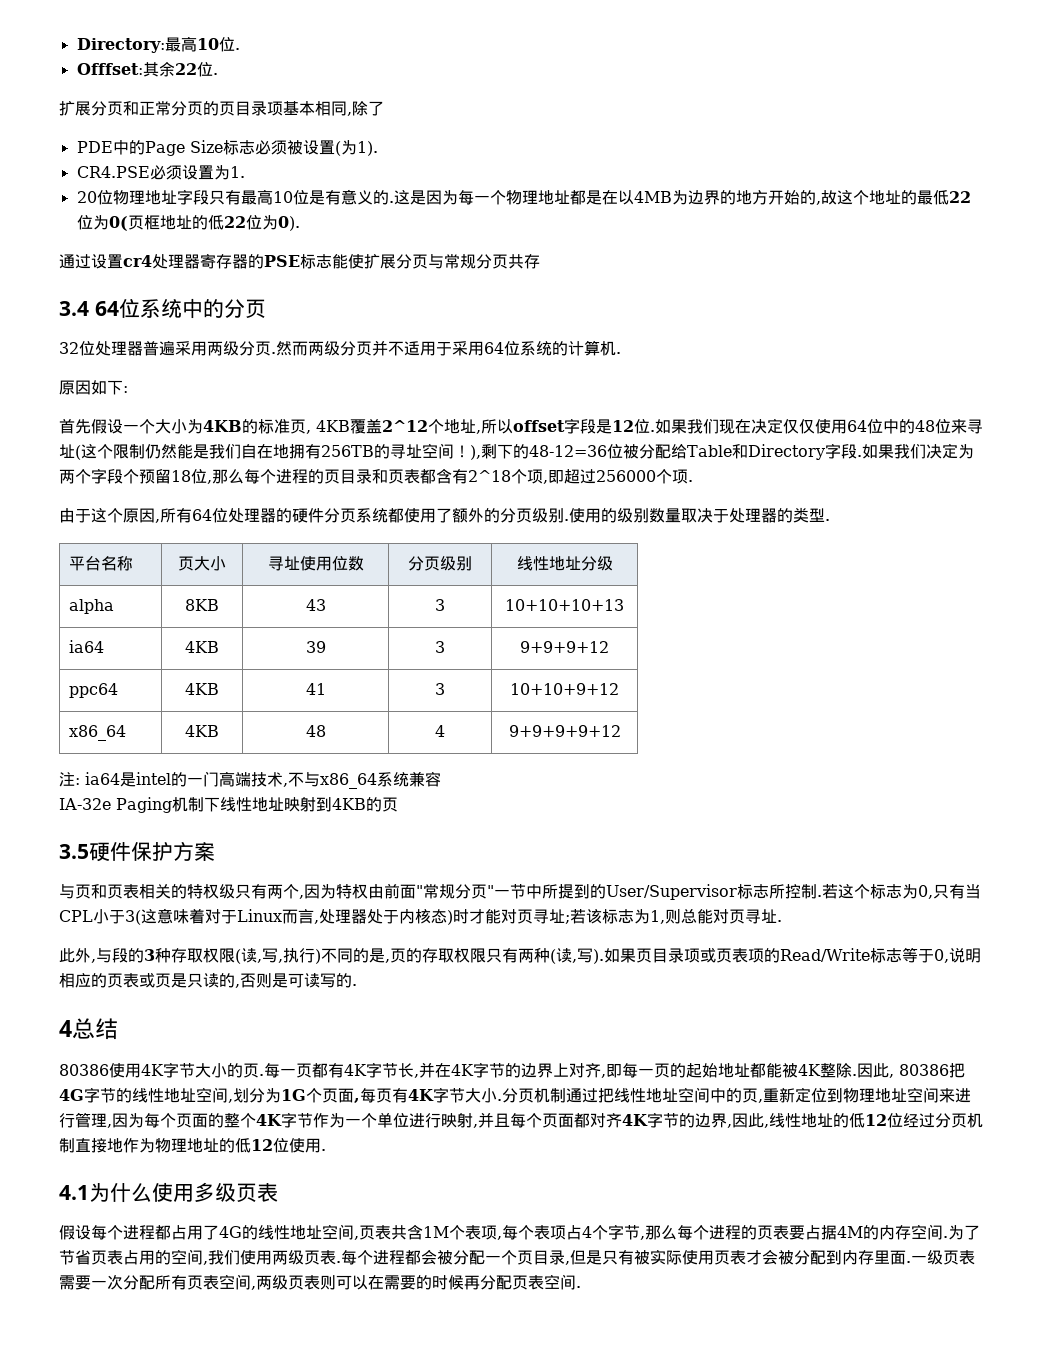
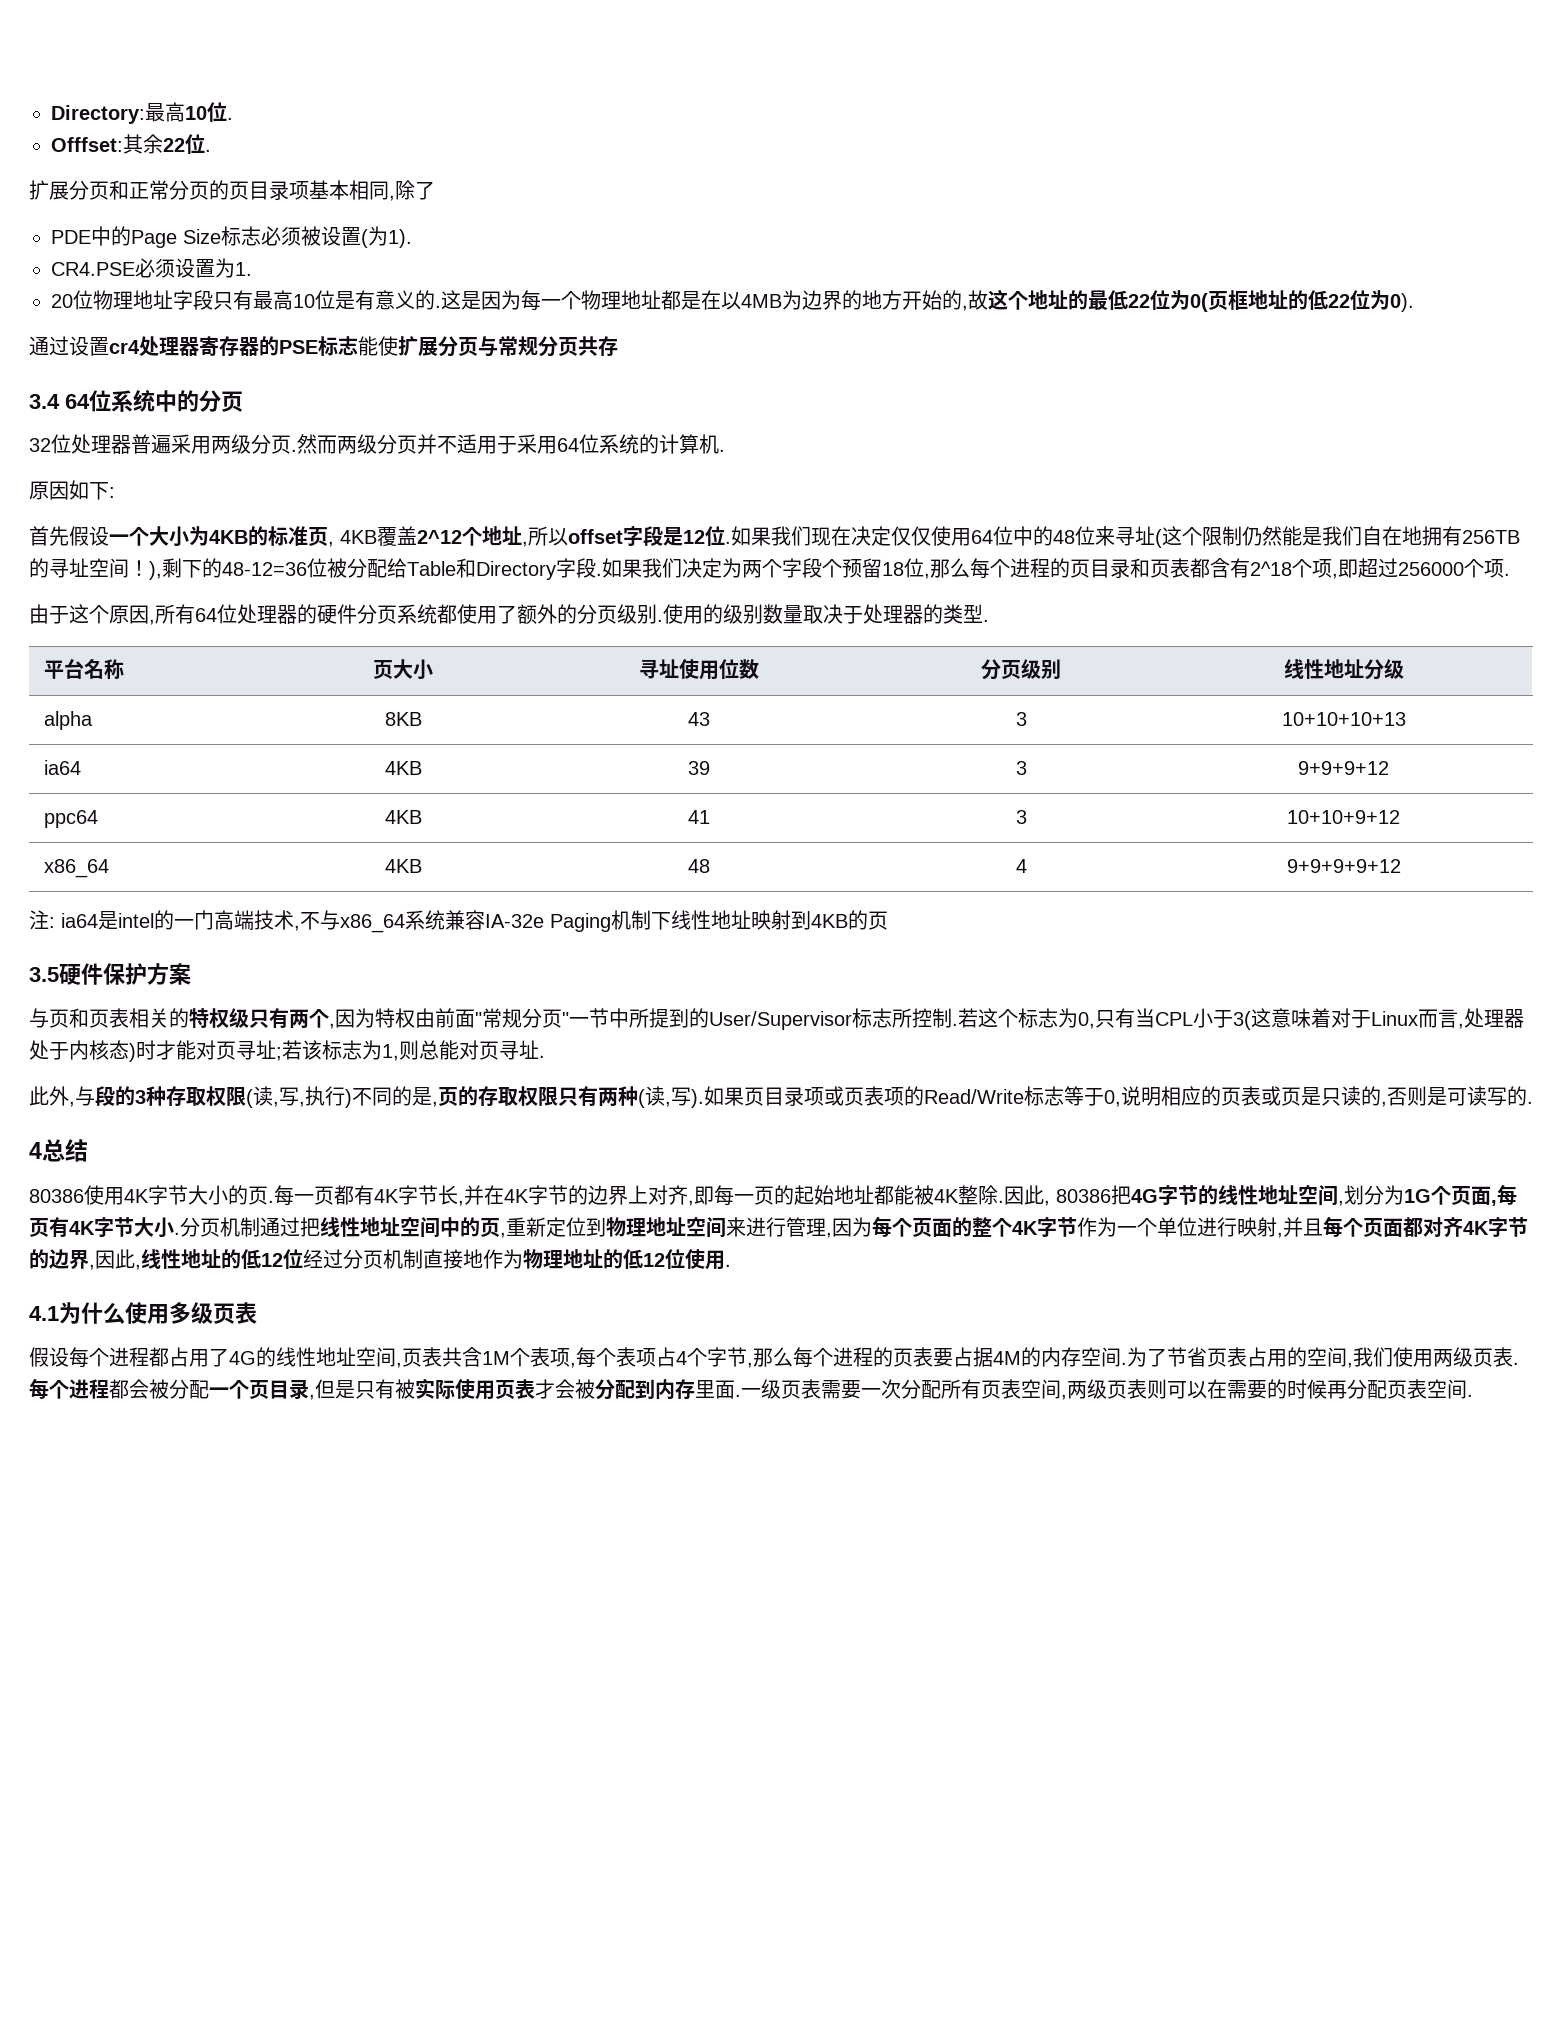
- 注: ia64是intel的一门高端技术,不与x86_64系统兼容
- IA-32e Paging机制下线性地址映射到4KB的页
+ 注: ia64是intel的一门高端技术,不与x86_64系统兼容IA-32e Paging机制下线性地址映射到4KB的页

